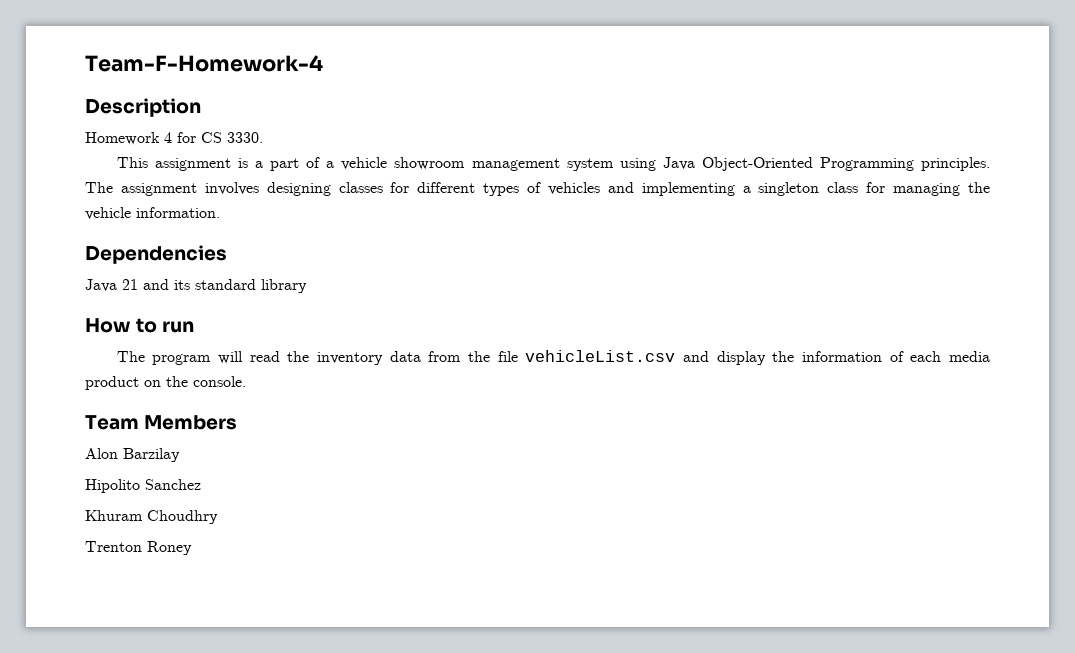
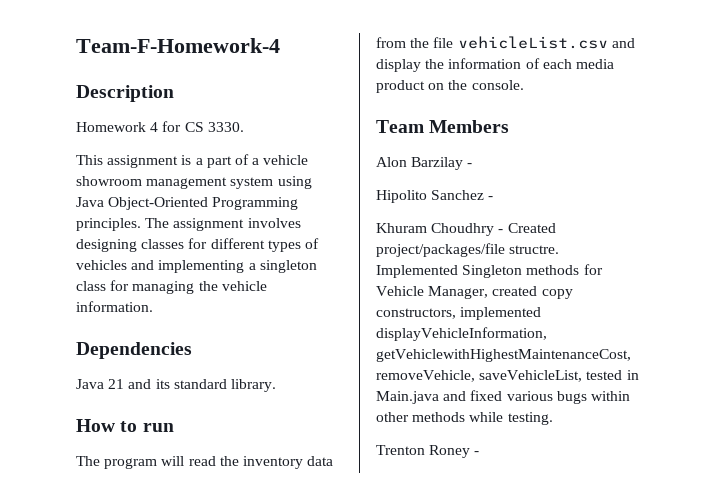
- Java 21 and its standard library
+ Java 21 and its standard library.
- Alon Barzilay
+ Alon Barzilay -
- Hipolito Sanchez
+ Hipolito Sanchez -
- Khuram Choudhry
+ Khuram Choudhry - Created project/packages/file structre. Implemented Singleton methods for Vehicle Manager, created copy constructors, implemented displayVehicleInformation, getVehiclewithHighestMaintenanceCost, removeVehicle, saveVehicleList, tested in Main.java and fixed various bugs within other methods while testing.
- Trenton Roney
+ Trenton Roney -

